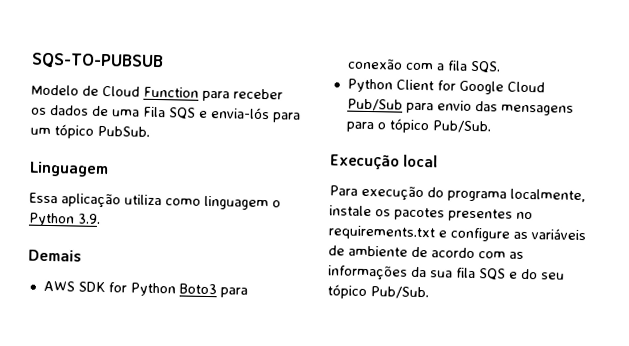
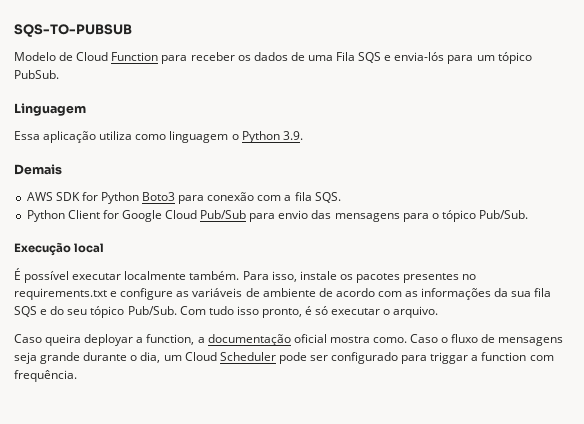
- Para execução do programa localmente, instale os pacotes presentes no requirements.txt e configure as variáveis de ambiente de acordo com as informações da sua fila SQS e do seu tópico Pub/Sub.
+ É possível executar localmente também. Para isso, instale os pacotes presentes no requirements.txt e configure as variáveis de ambiente de acordo com as informações da sua fila SQS e do seu tópico Pub/Sub.
+ Com tudo isso pronto, é só executar o arquivo.
+ Caso queira deployar a function, a documentação oficial mostra como. Caso o fluxo de mensagens seja grande durante o dia, um Cloud Scheduler pode ser configurado para triggar a function com frequência.

